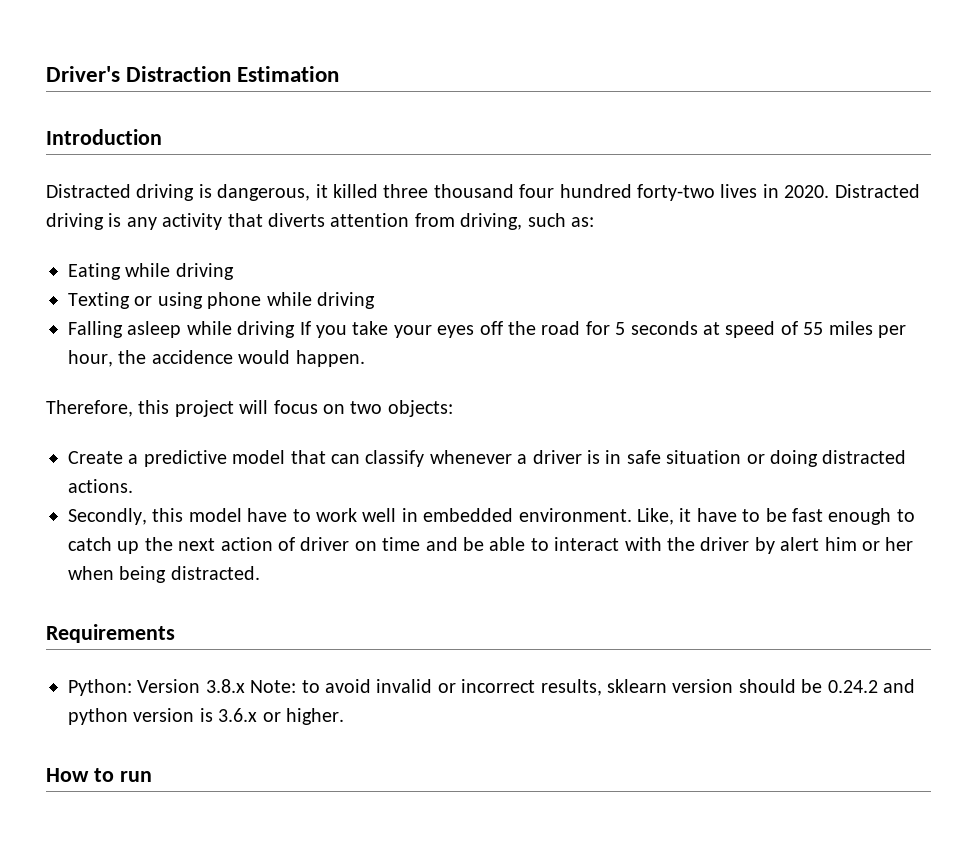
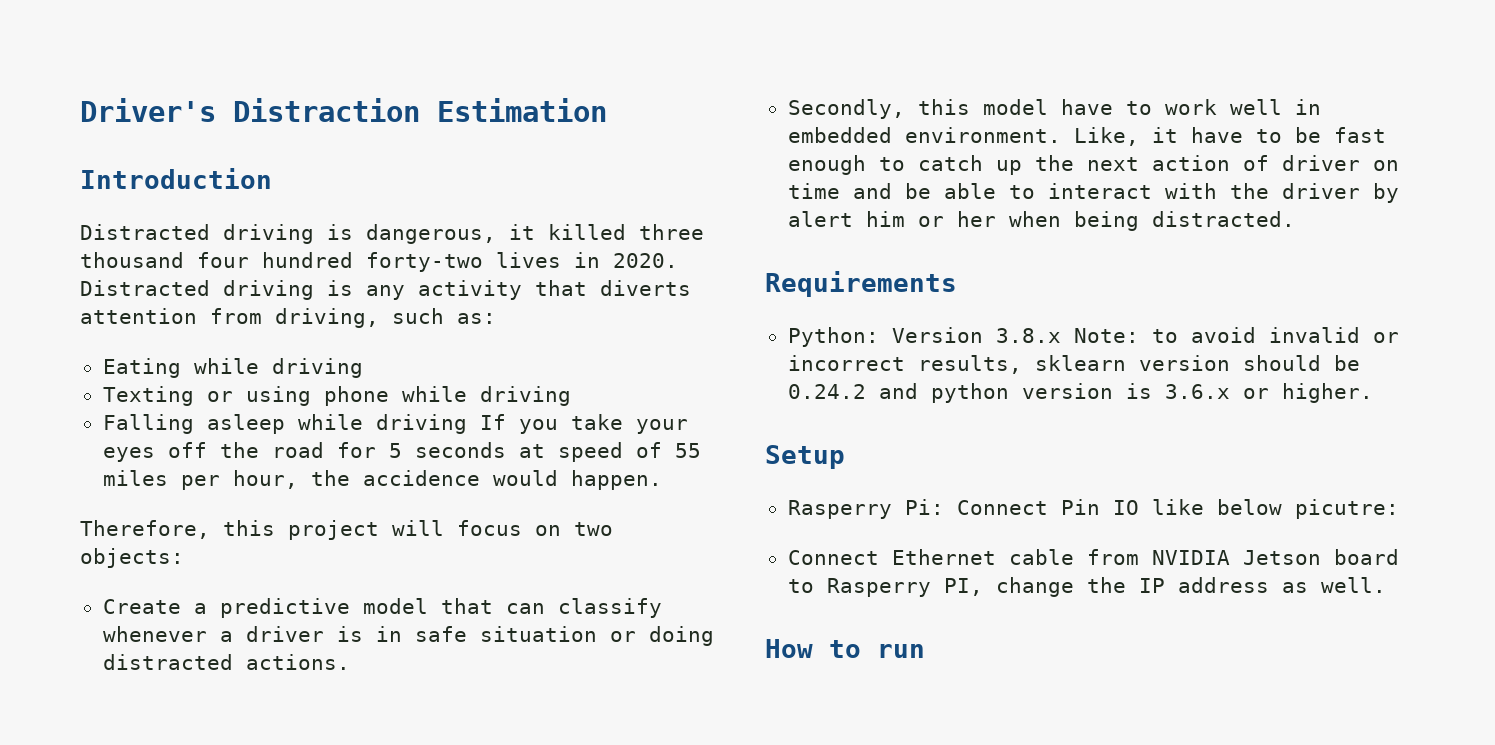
+ Setup
+ Rasperry Pi: Connect Pin IO like below picutre:
+ Connect Ethernet cable from NVIDIA Jetson board to Rasperry PI, change the IP address as well.

